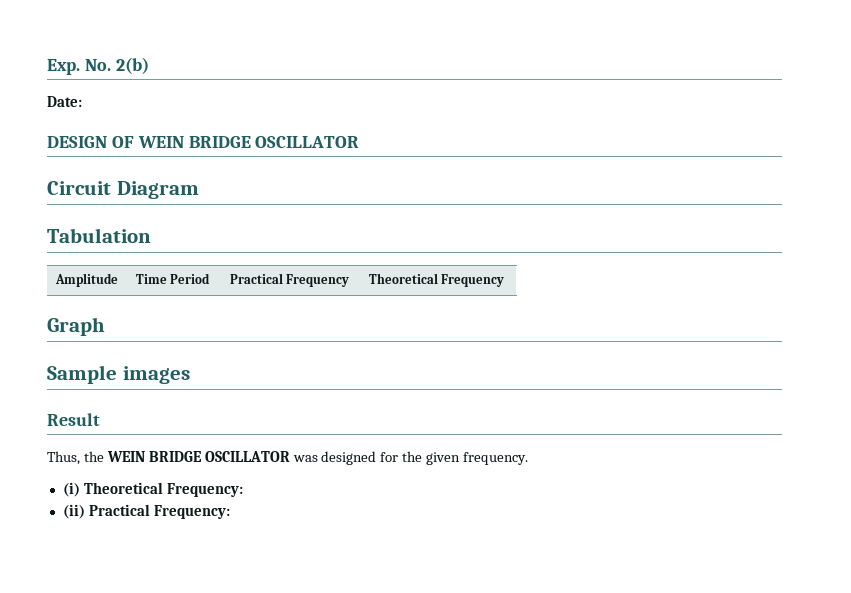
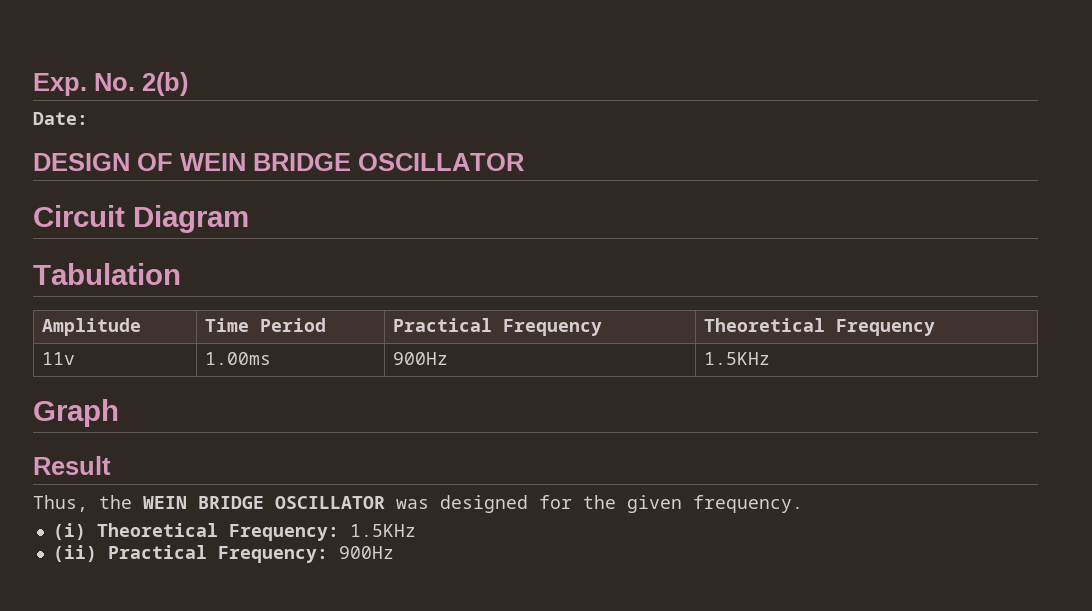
+ 11v | 1.00ms | 900Hz | 1.5KHz
- Sample images
- (i) Theoretical Frequency:
+ (i) Theoretical Frequency: 1.5KHz
- (ii) Practical Frequency:
+ (ii) Practical Frequency: 900Hz

